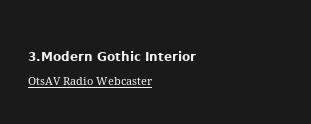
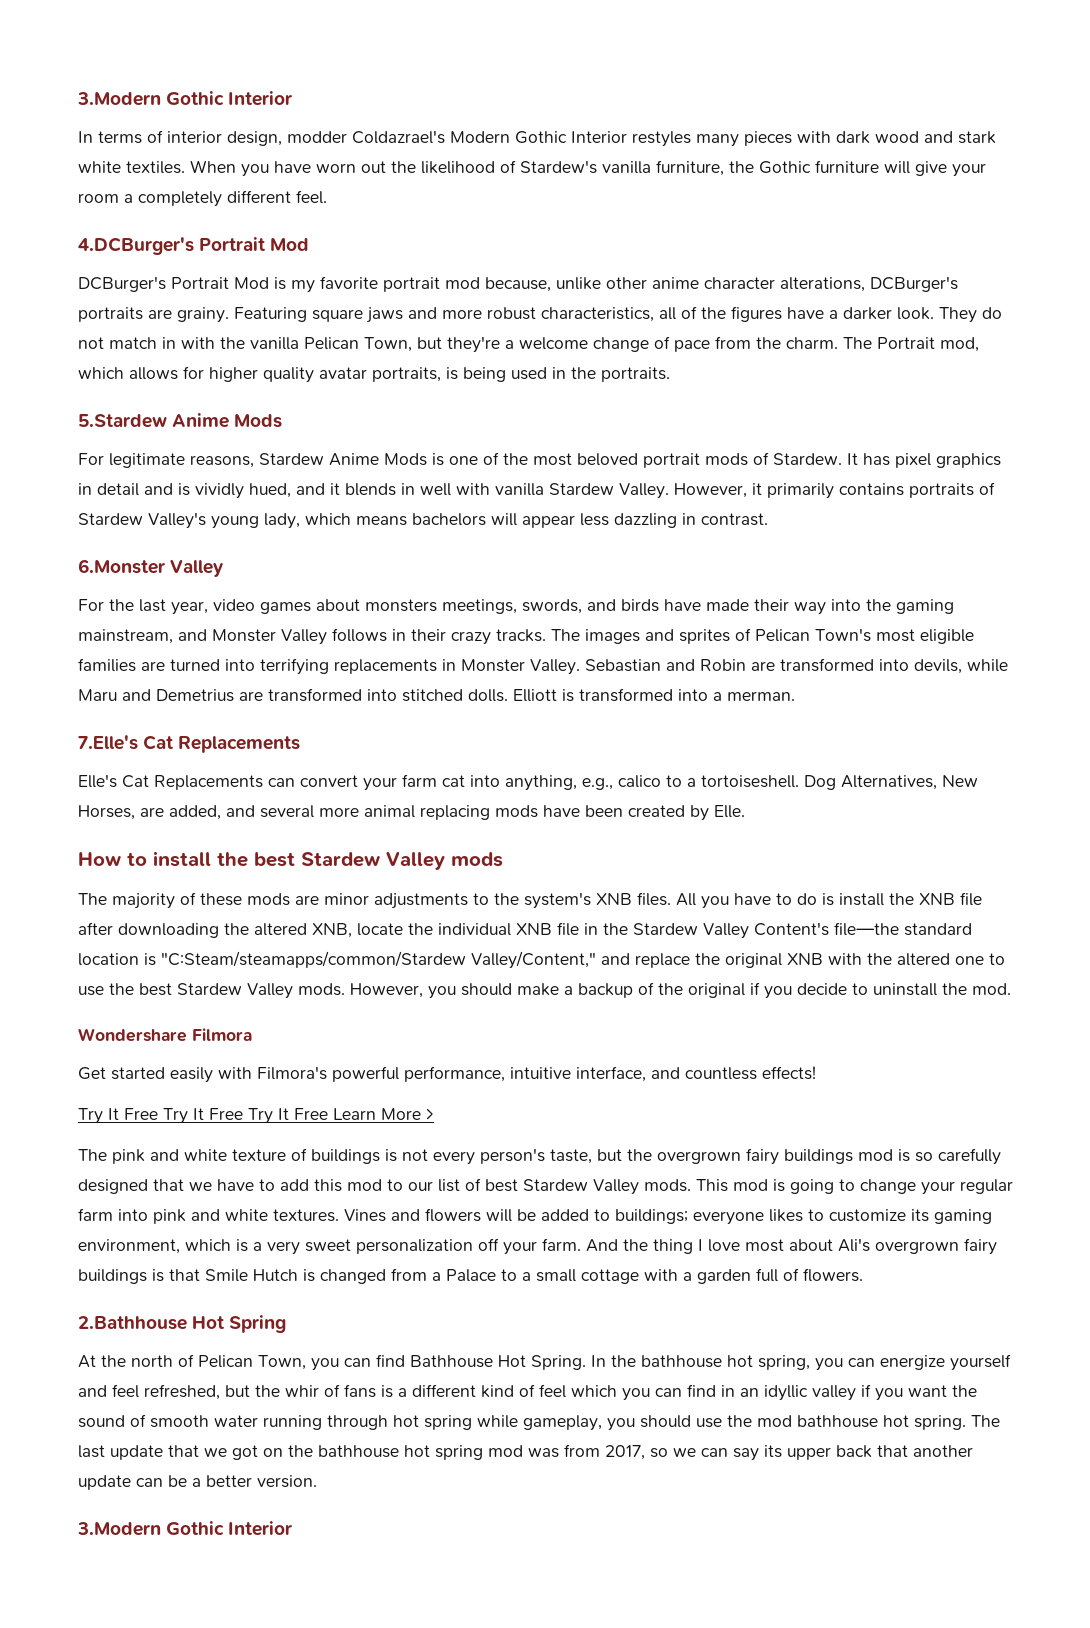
- OtsAV Radio Webcaster
+ In terms of interior design, modder Coldazrael's Modern Gothic Interior restyles many pieces with dark wood and stark white textiles. When you have worn out the likelihood of Stardew's vanilla furniture, the Gothic furniture will give your room a completely different feel.
+ 4.DCBurger's Portrait Mod
+ DCBurger's Portrait Mod is my favorite portrait mod because, unlike other anime character alterations, DCBurger's portraits are grainy. Featuring square jaws and more robust characteristics, all of the figures have a darker look. They do not match in with the vanilla Pelican Town, but they're a welcome change of pace from the charm. The Portrait mod, which allows for higher quality avatar portraits, is being used in the portraits.
+ 5.Stardew Anime Mods
+ For legitimate reasons, Stardew Anime Mods is one of the most beloved portrait mods of Stardew. It has pixel graphics in detail and is vividly hued, and it blends in well with vanilla Stardew Valley. However, it primarily contains portraits of Stardew Valley's young lady, which means bachelors will appear less dazzling in contrast.
+ 6.Monster Valley
+ For the last year, video games about monsters meetings, swords, and birds have made their way into the gaming mainstream, and Monster Valley follows in their crazy tracks. The images and sprites of Pelican Town's most eligible families are turned into terrifying replacements in Monster Valley. Sebastian and Robin are transformed into devils, while Maru and Demetrius are transformed into stitched dolls. Elliott is transformed into a merman.
+ 7.Elle's Cat Replacements
+ Elle's Cat Replacements can convert your farm cat into anything, e.g., calico to a tortoiseshell. Dog Alternatives, New Horses, are added, and several more animal replacing mods have been created by Elle.
+ How to install the best Stardew Valley mods
+ The majority of these mods are minor adjustments to the system's XNB files. All you have to do is install the XNB file after downloading the altered XNB, locate the individual XNB file in the Stardew Valley Content's file—the standard location is "C:Steam/steamapps/common/Stardew Valley/Content," and replace the original XNB with the altered one to use the best Stardew Valley mods. However, you should make a backup of the original if you decide to uninstall the mod.
+ Wondershare Filmora
+ Get started easily with Filmora's powerful performance, intuitive interface, and countless effects!
+ Try It Free Try It Free Try It Free Learn More >
+ The pink and white texture of buildings is not every person's taste, but the overgrown fairy buildings mod is so carefully designed that we have to add this mod to our list of best Stardew Valley mods. This mod is going to change your regular farm into pink and white textures. Vines and flowers will be added to buildings; everyone likes to customize its gaming environment, which is a very sweet personalization off your farm. And the thing I love most about Ali's overgrown fairy buildings is that Smile Hutch is changed from a Palace to a small cottage with a garden full of flowers.
+ 2.Bathhouse Hot Spring
+ At the north of Pelican Town, you can find Bathhouse Hot Spring. In the bathhouse hot spring, you can energize yourself and feel refreshed, but the whir of fans is a different kind of feel which you can find in an idyllic valley if you want the sound of smooth water running through hot spring while gameplay, you should use the mod bathhouse hot spring. The last update that we got on the bathhouse hot spring mod was from 2017, so we can say its upper back that another update can be a better version.
+ 3.Modern Gothic Interior

